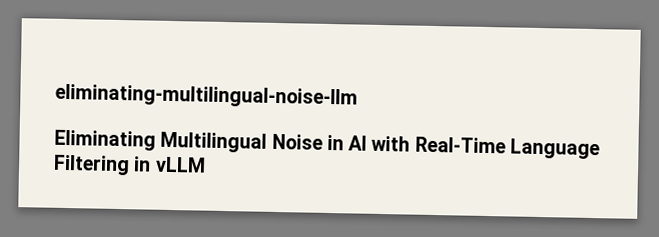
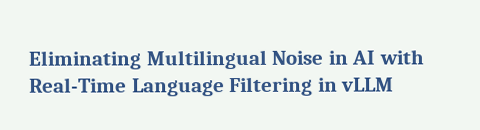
- eliminating-multilingual-noise-llm

